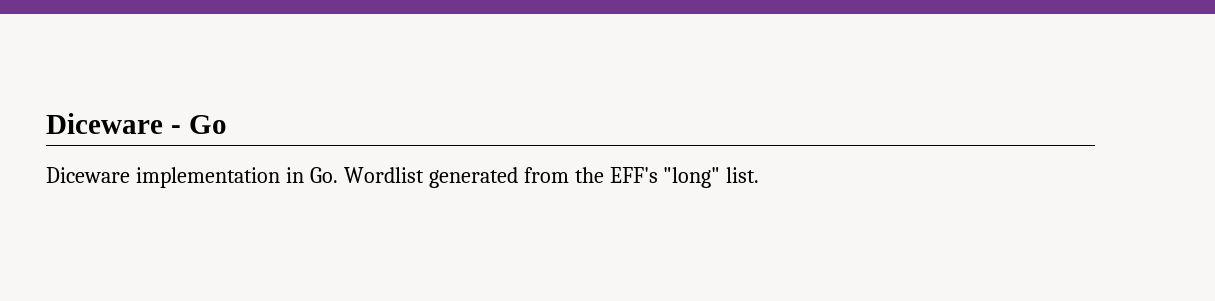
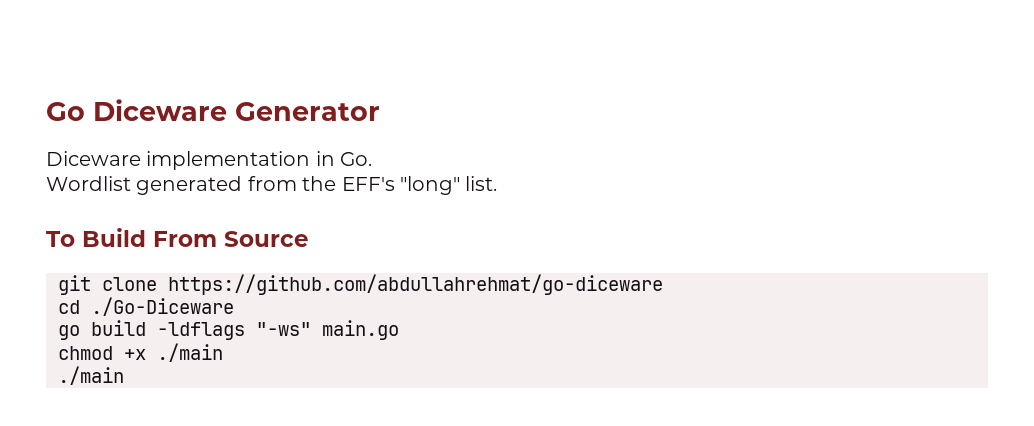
- Diceware - Go
+ Go Diceware Generator
- Diceware implementation in Go. Wordlist generated from the EFF's "long" list.
+ Diceware implementation in Go.
+ Wordlist generated from the EFF's "long" list.
+ To Build From Source
+ git clone https://github.com/abdullahrehmat/go-diceware
+ cd ./Go-Diceware
+ go build -ldflags "-ws" main.go
+ chmod +x ./main
+ ./main

